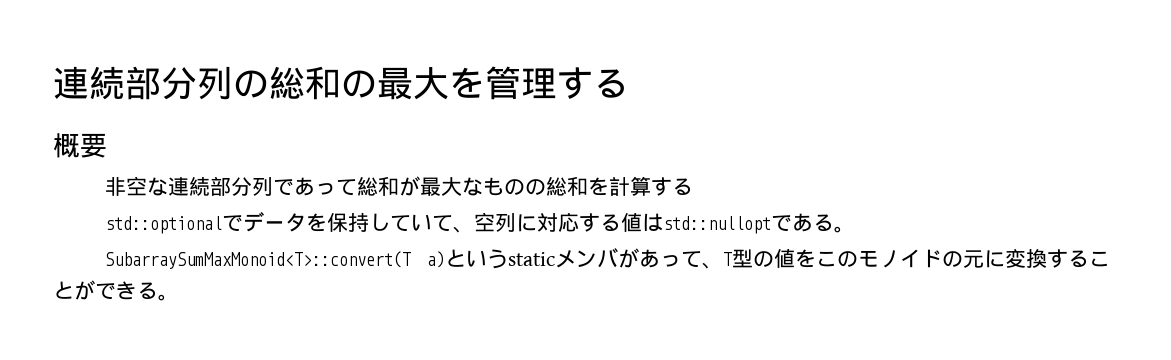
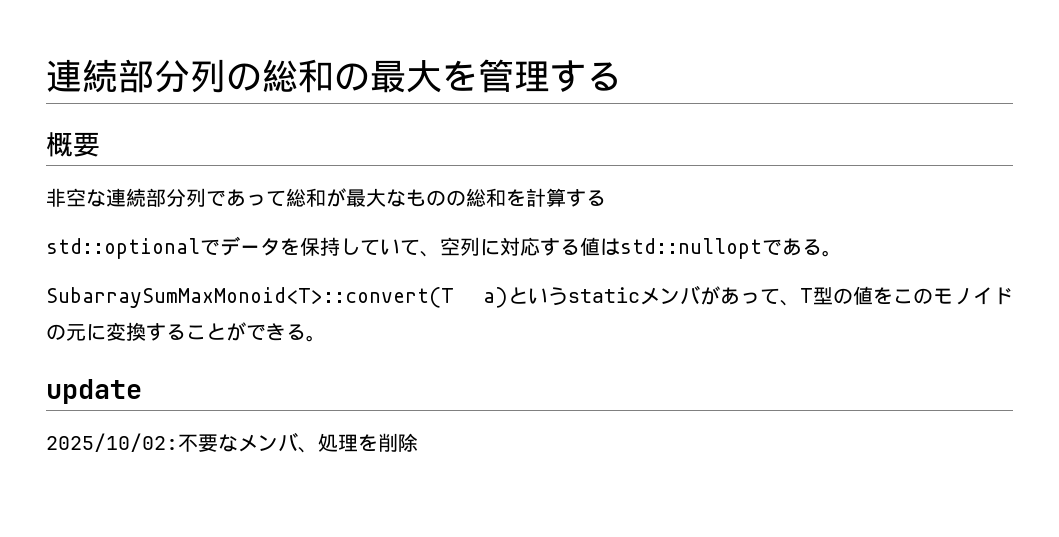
+ update
+ 2025/10/02:不要なメンバ、処理を削除

